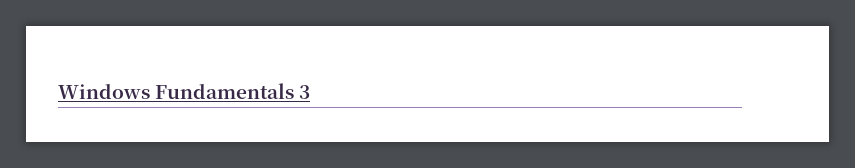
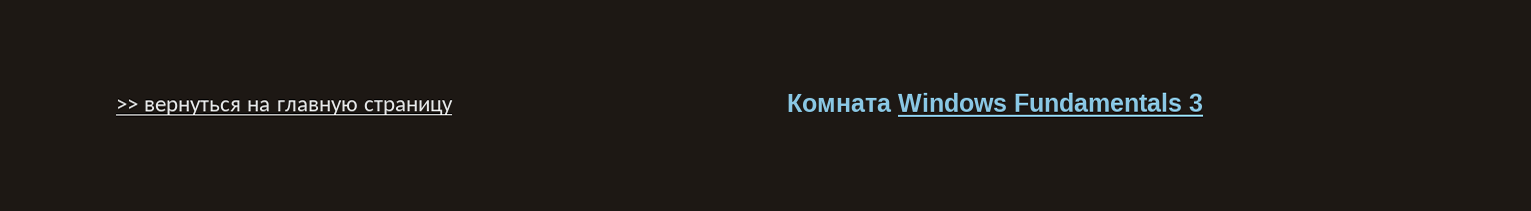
- Windows Fundamentals 3
+ >> вернуться на главную страницу
+ Комната Windows Fundamentals 3

